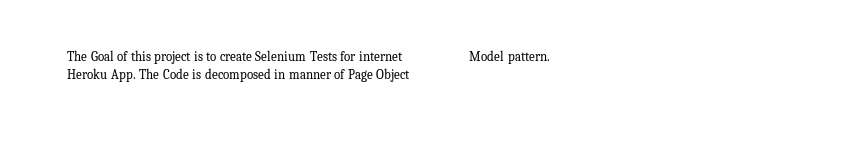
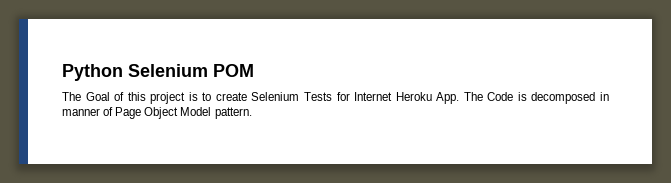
+ Python Selenium POM
- The Goal of this project is to create Selenium Tests for internet Heroku App. The Code is decomposed in manner of Page Object Model pattern.
+ The Goal of this project is to create Selenium Tests for Internet Heroku App. The Code is decomposed in manner of Page Object Model pattern.

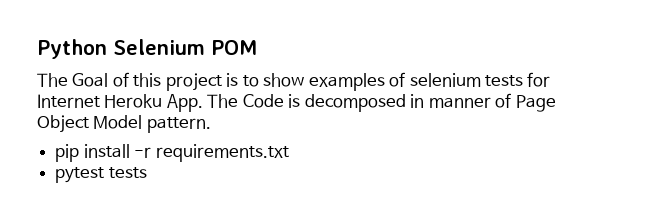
- The Goal of this project is to create Selenium Tests for Internet Heroku App. The Code is decomposed in manner of Page Object Model pattern.
+ The Goal of this project is to show examples of selenium tests for Internet Heroku App. The Code is decomposed in manner of Page Object Model pattern.
+ pip install -r requirements.txt
+ pytest tests

